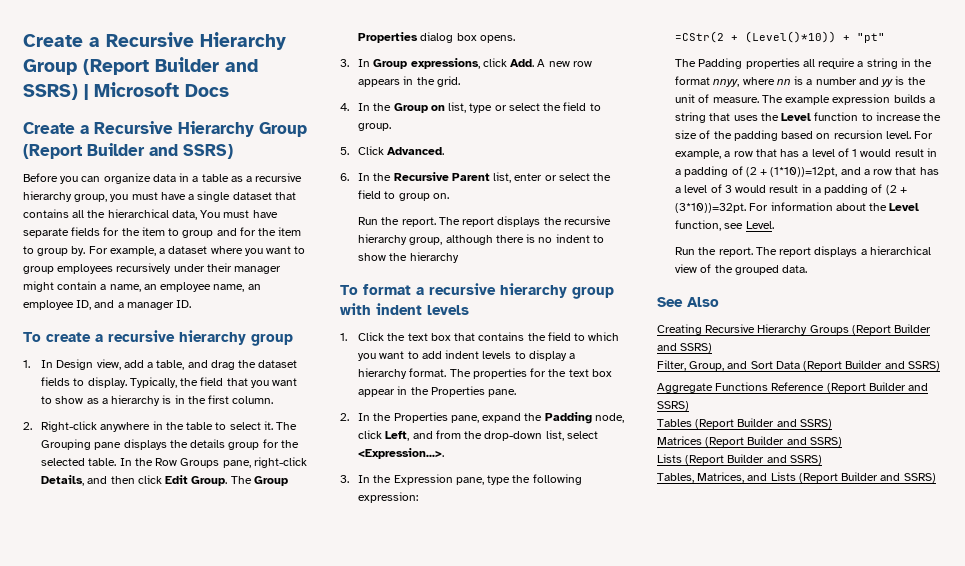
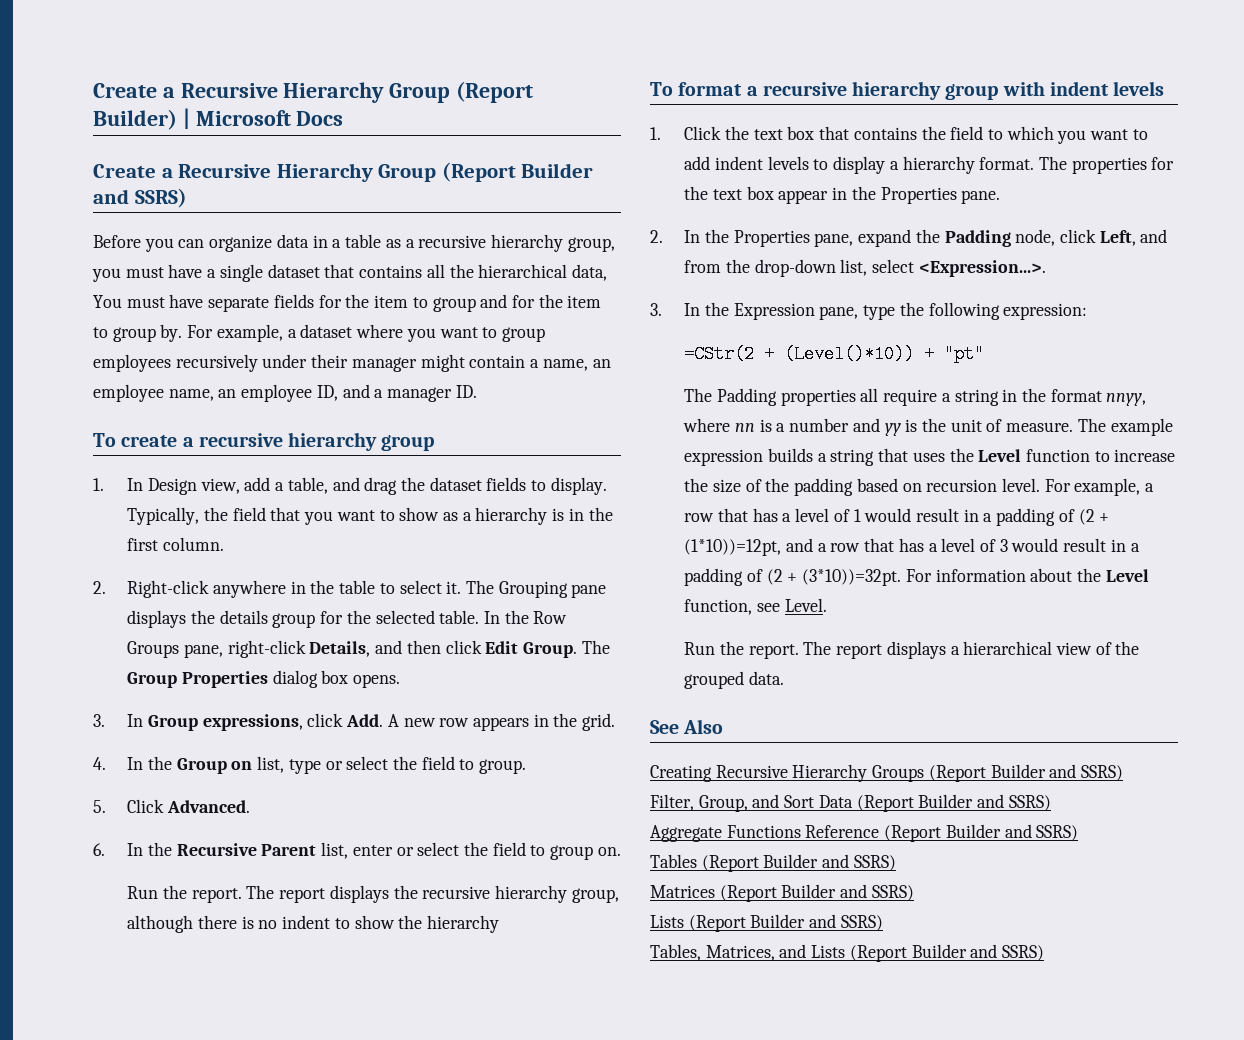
- Create a Recursive Hierarchy Group (Report Builder and SSRS) | Microsoft Docs
+ Create a Recursive Hierarchy Group (Report Builder) | Microsoft Docs

